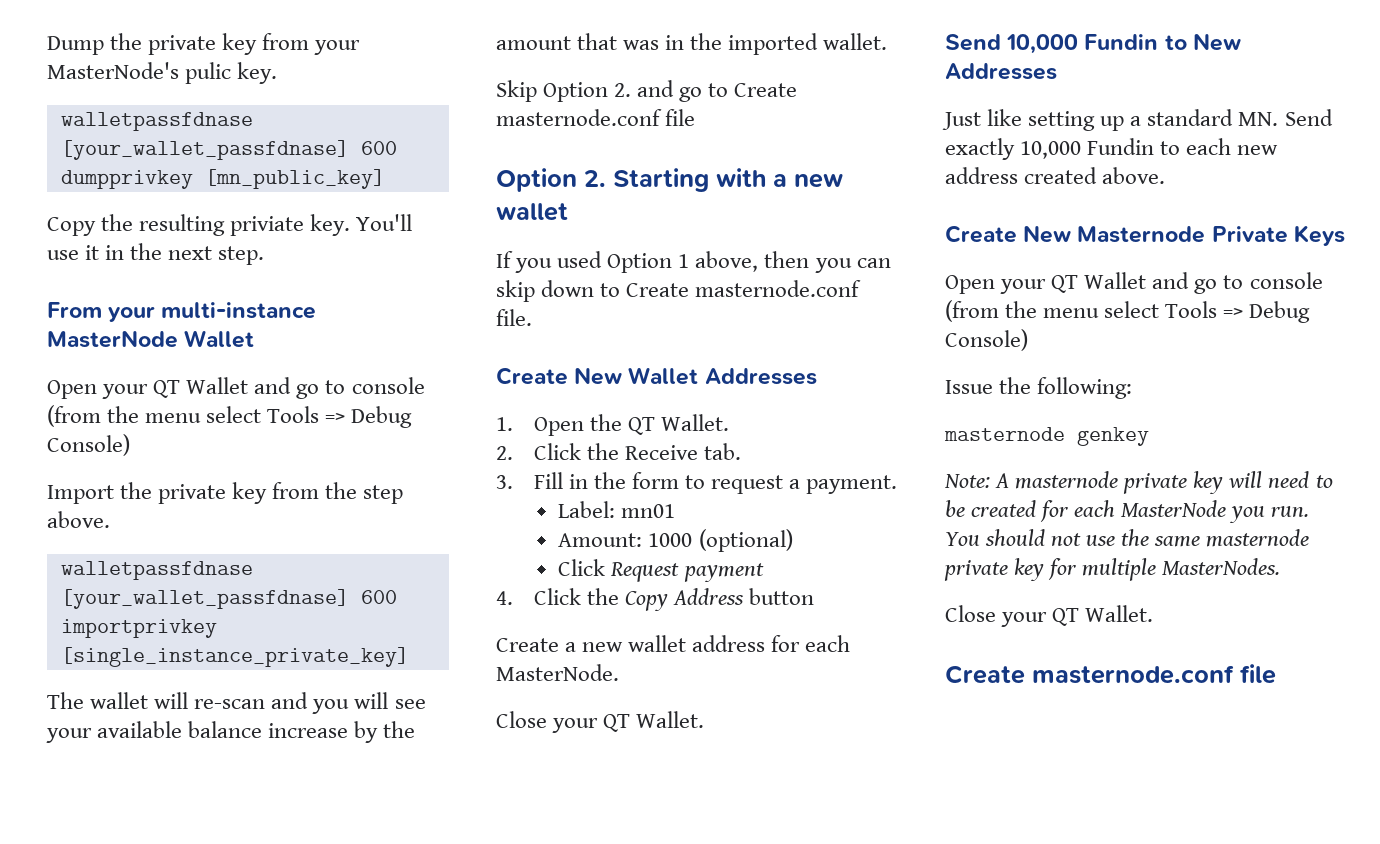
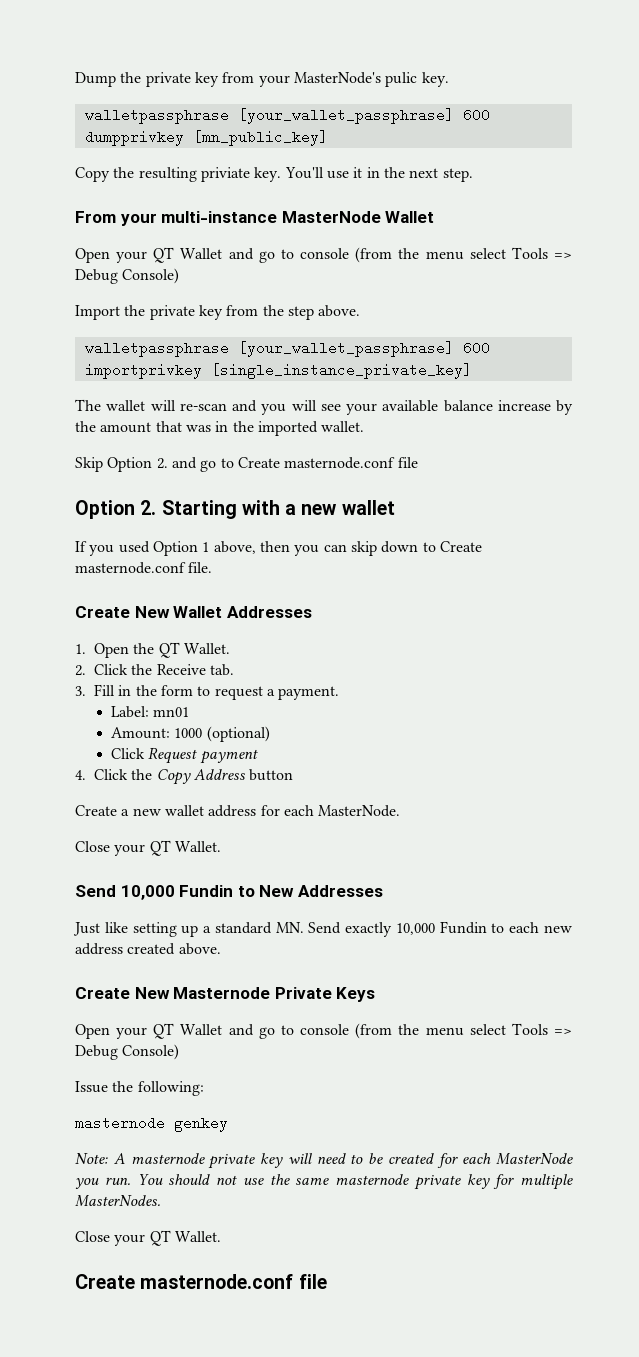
  Dump the private key from your MasterNode's pulic key.
- walletpassfdnase [your_wallet_passfdnase] 600
+ walletpassphrase [your_wallet_passphrase] 600
  Import the private key from the step above.
- walletpassfdnase [your_wallet_passfdnase] 600
+ walletpassphrase [your_wallet_passphrase] 600

